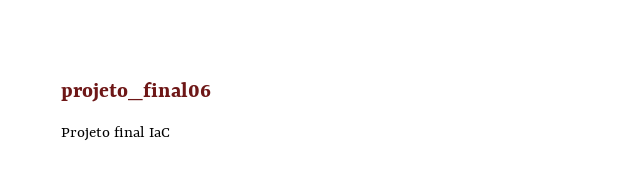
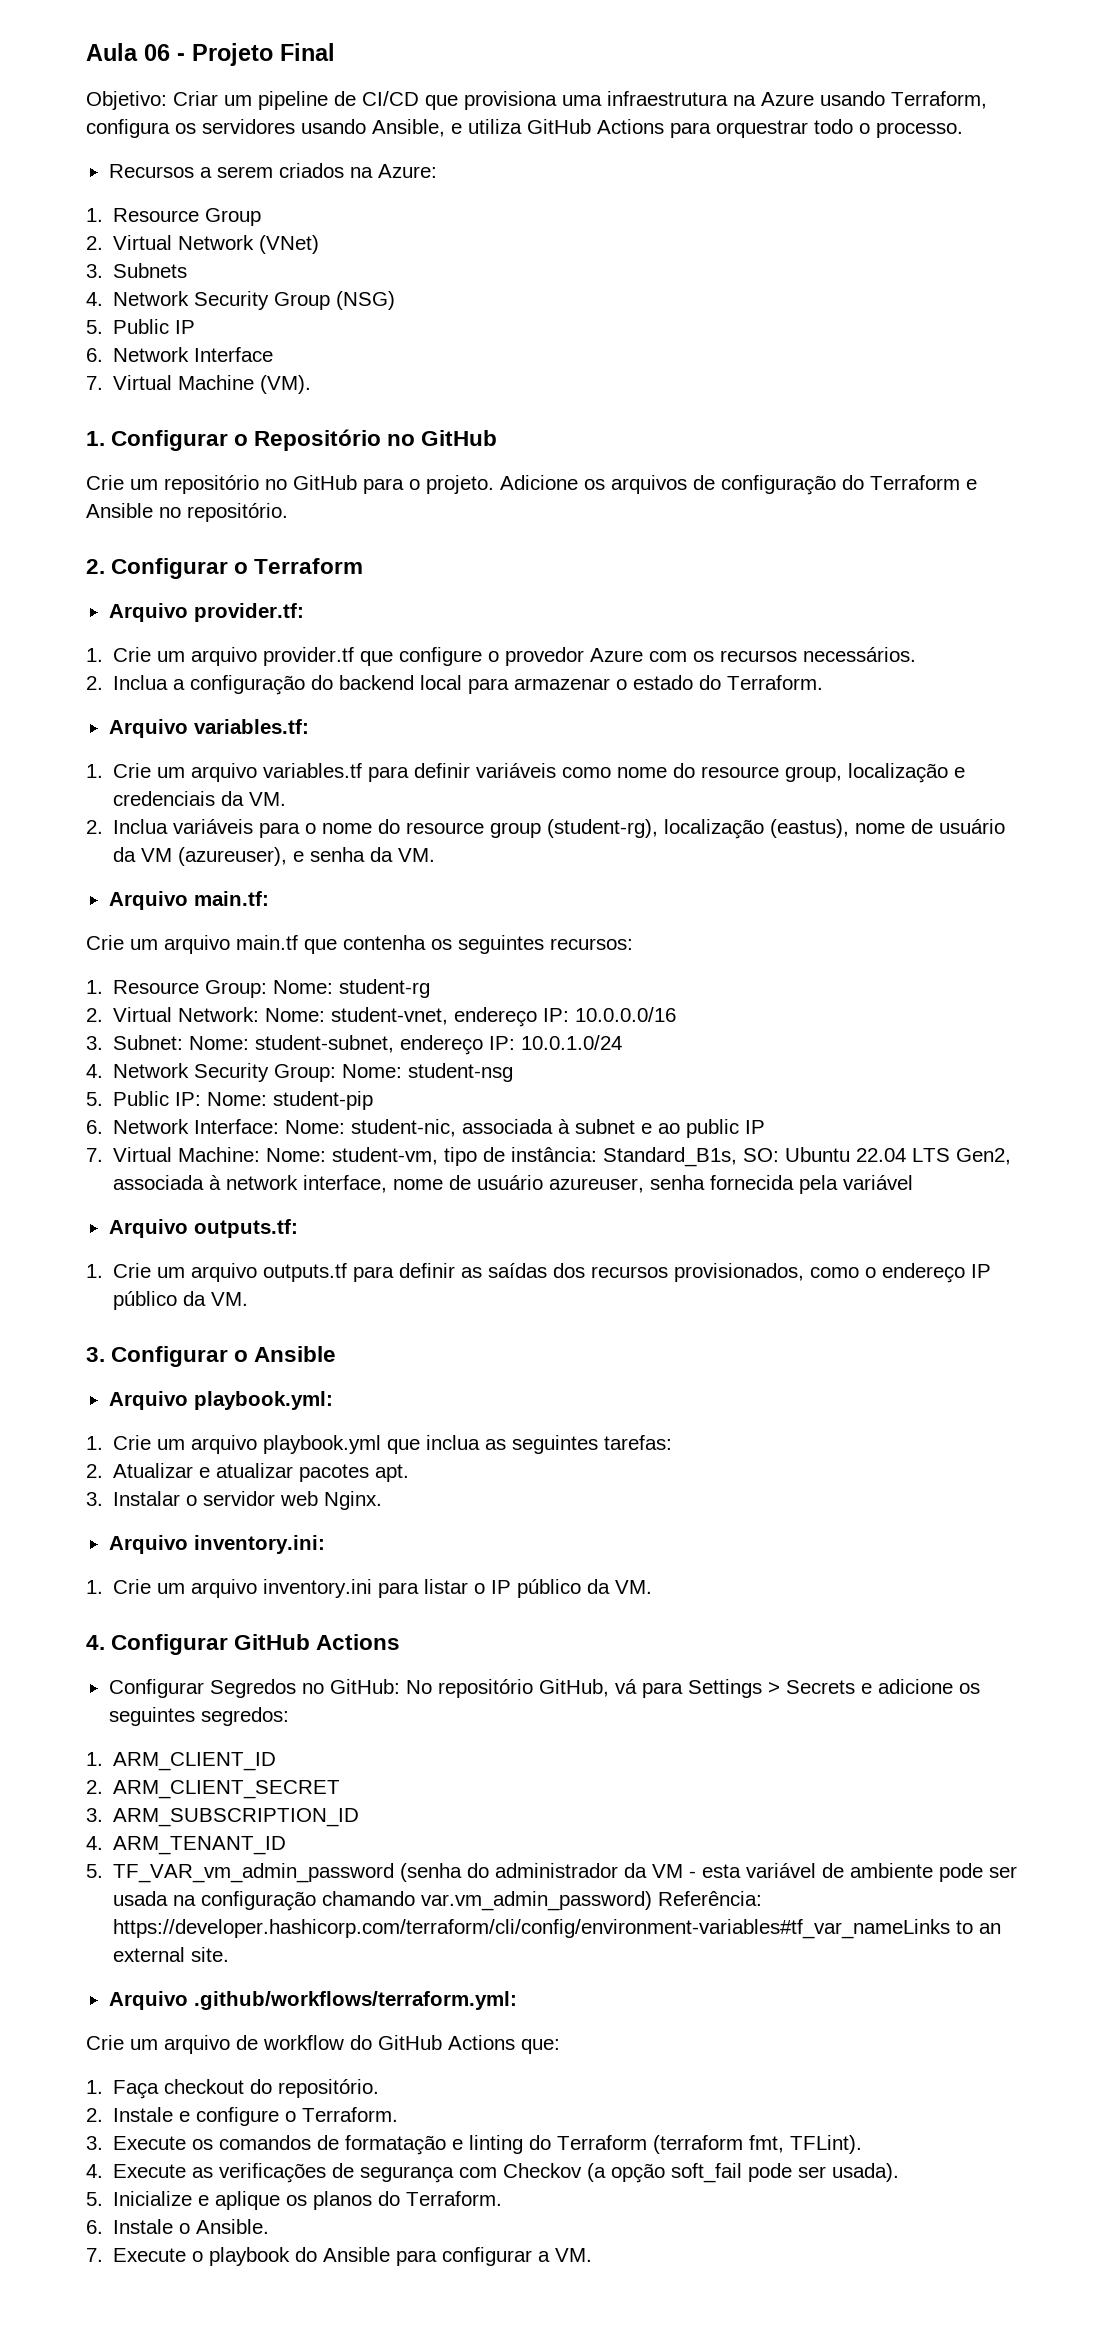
- projeto_final06
- Projeto final IaC
+ Aula 06 - Projeto Final
+ Objetivo: Criar um pipeline de CI/CD que provisiona uma infraestrutura na Azure usando Terraform, configura os servidores usando Ansible, e utiliza GitHub Actions para orquestrar todo o processo.
+ Recursos a serem criados na Azure:
+ 1. Resource Group
+ 2. Virtual Network (VNet)
+ 3. Subnets
+ 4. Network Security Group (NSG)
+ 5. Public IP
+ 6. Network Interface
+ 7. Virtual Machine (VM).
+ 1. Configurar o Repositório no GitHub
+ Crie um repositório no GitHub para o projeto. Adicione os arquivos de configuração do Terraform e Ansible no repositório.
+ 2. Configurar o Terraform
+ Arquivo provider.tf:
+ 1. Crie um arquivo provider.tf que configure o provedor Azure com os recursos necessários.
+ 2. Inclua a configuração do backend local para armazenar o estado do Terraform.
+ Arquivo variables.tf:
+ 1. Crie um arquivo variables.tf para definir variáveis como nome do resource group, localização e credenciais da VM.
+ 2. Inclua variáveis para o nome do resource group (student-rg), localização (eastus), nome de usuário da VM (azureuser), e senha da VM.
+ Arquivo main.tf:
+ Crie um arquivo main.tf que contenha os seguintes recursos:
+ 1. Resource Group: Nome: student-rg
+ 2. Virtual Network: Nome: student-vnet, endereço IP: 10.0.0.0/16
+ 3. Subnet: Nome: student-subnet, endereço IP: 10.0.1.0/24
+ 4. Network Security Group: Nome: student-nsg
+ 5. Public IP: Nome: student-pip
+ 6. Network Interface: Nome: student-nic, associada à subnet e ao public IP
+ 7. Virtual Machine: Nome: student-vm, tipo de instância: Standard_B1s, SO: Ubuntu 22.04 LTS Gen2, associada à network interface, nome de usuário azureuser, senha fornecida pela variável
+ Arquivo outputs.tf:
+ 1. Crie um arquivo outputs.tf para definir as saídas dos recursos provisionados, como o endereço IP público da VM.
+ 3. Configurar o Ansible
+ Arquivo playbook.yml:
+ 1. Crie um arquivo playbook.yml que inclua as seguintes tarefas:
+ 2. Atualizar e atualizar pacotes apt.
+ 3. Instalar o servidor web Nginx.
+ Arquivo inventory.ini:
+ 1. Crie um arquivo inventory.ini para listar o IP público da VM.
+ 4. Configurar GitHub Actions
+ Configurar Segredos no GitHub: No repositório GitHub, vá para Settings > Secrets e adicione os seguintes segredos:
+ 1. ARM_CLIENT_ID
+ 2. ARM_CLIENT_SECRET
+ 3. ARM_SUBSCRIPTION_ID
+ 4. ARM_TENANT_ID
+ 5. TF_VAR_vm_admin_password (senha do administrador da VM - esta variável de ambiente pode ser usada na configuração chamando var.vm_admin_password) Referência: https://developer.hashicorp.com/terraform/cli/config/environment-variables#tf_var_nameLinks to an external site.
+ Arquivo .github/workflows/terraform.yml:
+ Crie um arquivo de workflow do GitHub Actions que:
+ 1. Faça checkout do repositório.
+ 2. Instale e configure o Terraform.
+ 3. Execute os comandos de formatação e linting do Terraform (terraform fmt, TFLint).
+ 4. Execute as verificações de segurança com Checkov (a opção soft_fail pode ser usada).
+ 5. Inicialize e aplique os planos do Terraform.
+ 6. Instale o Ansible.
+ 7. Execute o playbook do Ansible para configurar a VM.

